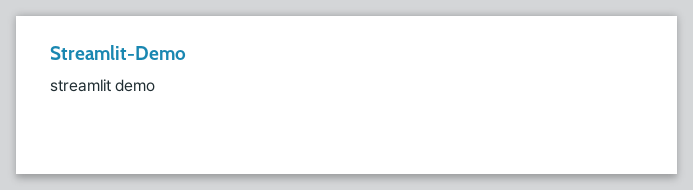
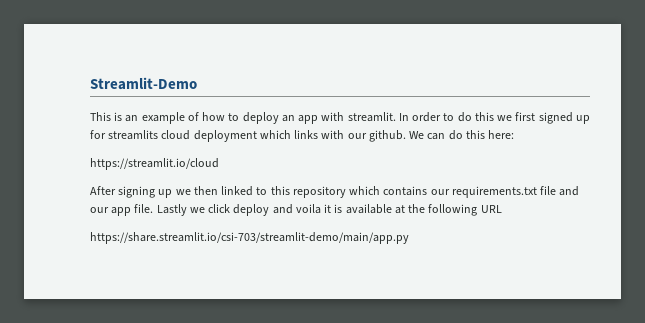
- streamlit demo
+ This is an example of how to deploy an app with streamlit. In order to do this we first signed up for streamlits cloud deployment which links with our github. We can do this here:
+ https://streamlit.io/cloud
+ After signing up we then linked to this repository which contains our requirements.txt file and our app file. Lastly we click deploy and voila it is available at the following URL
+ https://share.streamlit.io/csi-703/streamlit-demo/main/app.py

